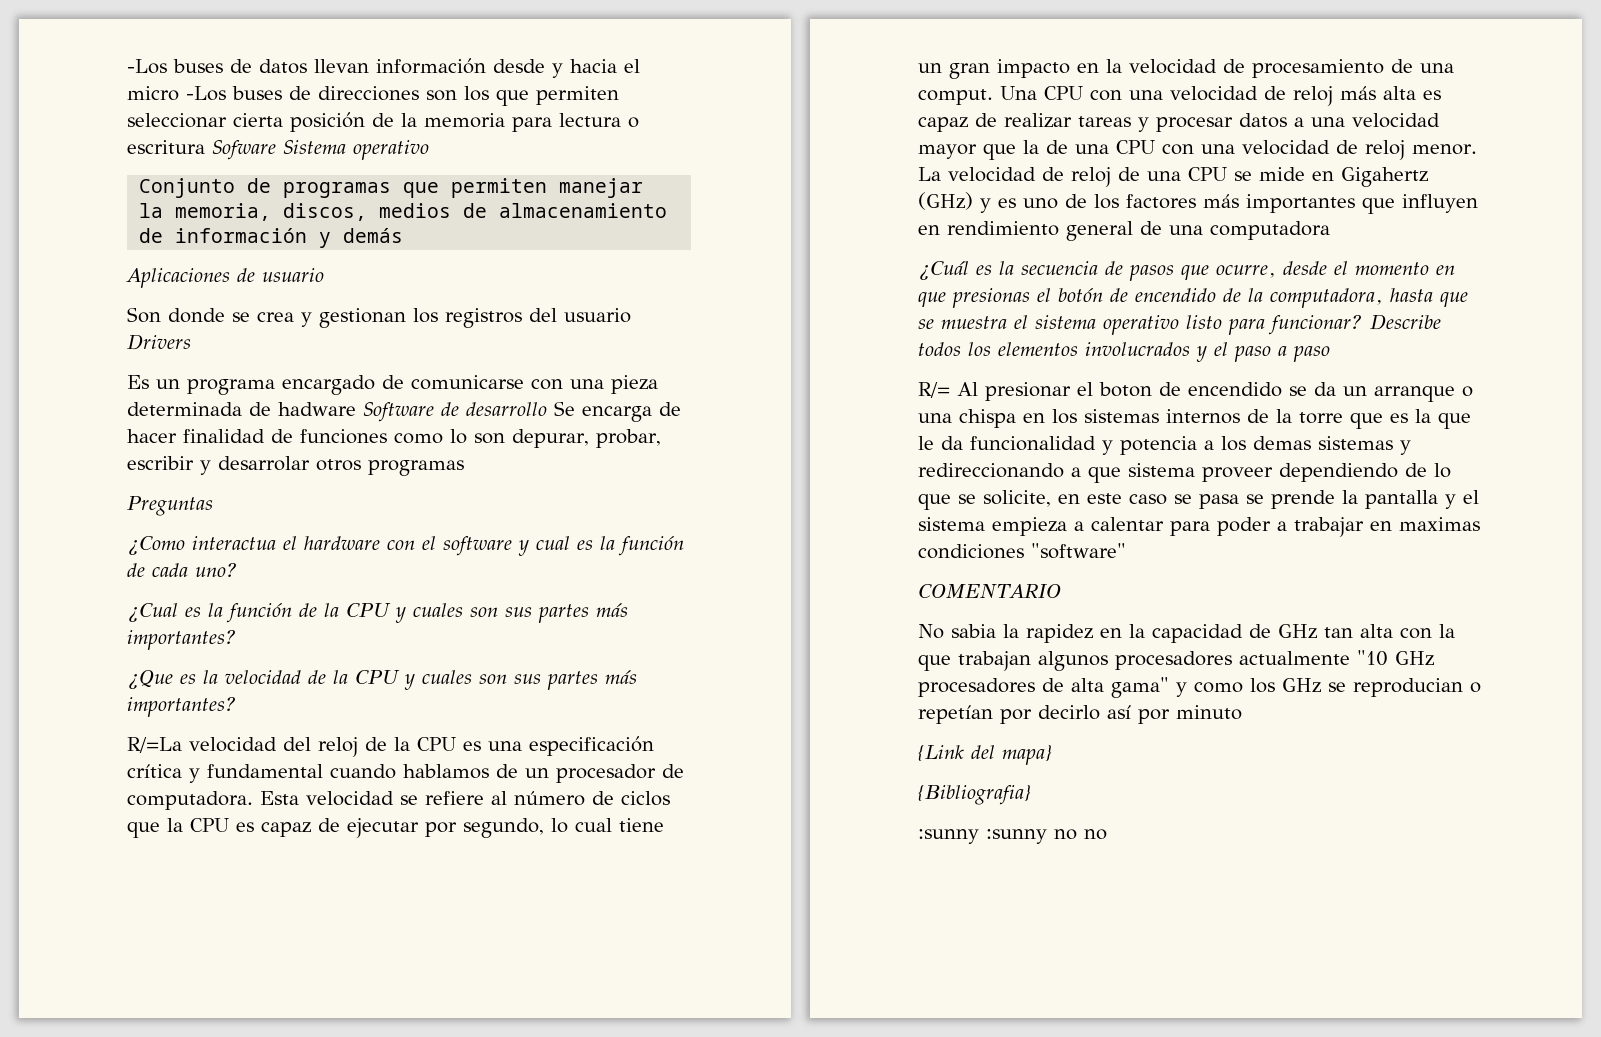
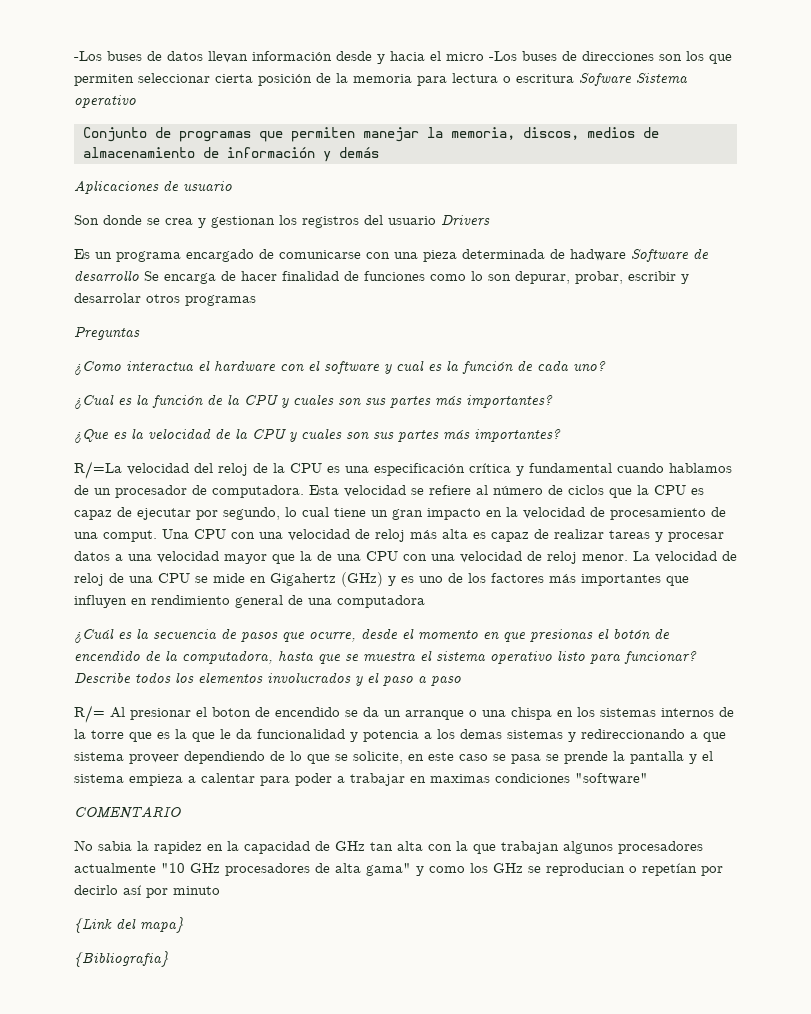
- :sunny :sunny no no

